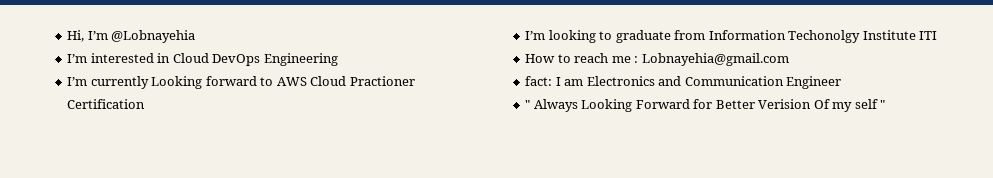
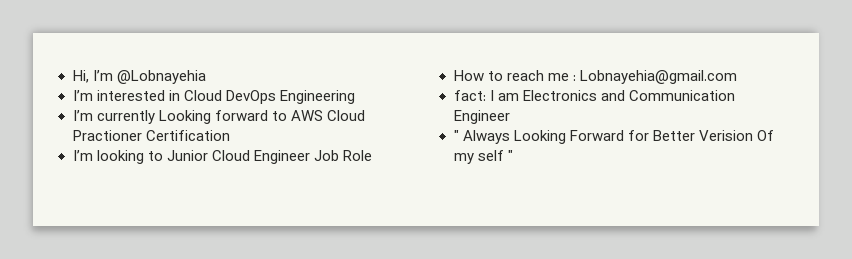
- I’m looking to graduate from Information Techonolgy Institute ITI
+ I’m looking to Junior Cloud Engineer Job Role

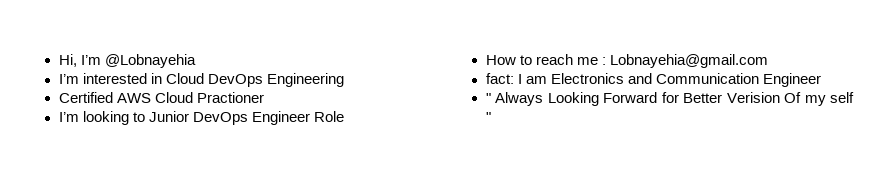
- I’m currently Looking forward to AWS Cloud Practioner Certification
+ Certified AWS Cloud Practioner
- I’m looking to Junior Cloud Engineer Job Role
+ I’m looking to Junior DevOps Engineer Role

